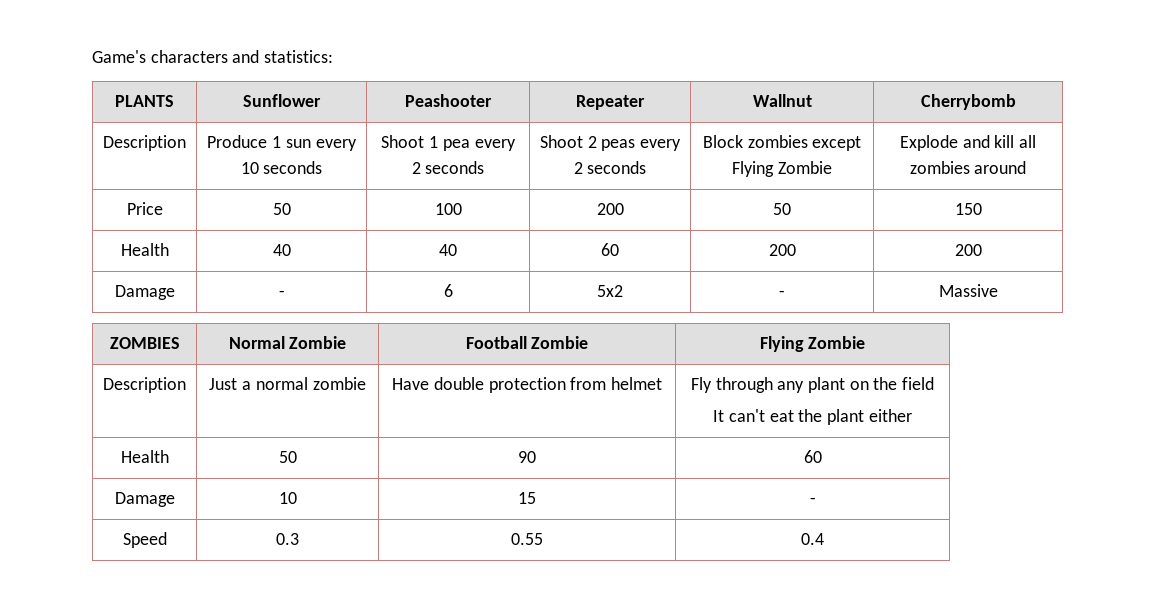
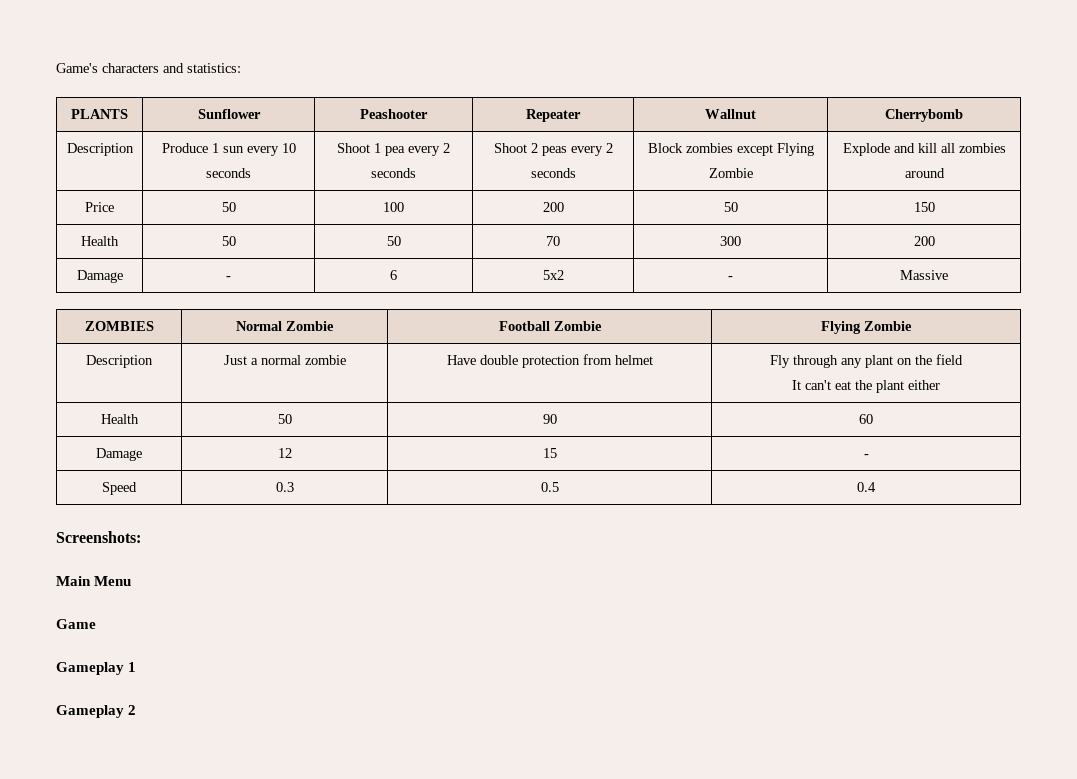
- Health | 40 | 40 | 60 | 200 | 200
+ Health | 50 | 50 | 70 | 300 | 200
- Damage | 10 | 15 | -
+ Damage | 12 | 15 | -
- Speed | 0.3 | 0.55 | 0.4
+ Speed | 0.3 | 0.5 | 0.4
+ Screenshots:
+ Main Menu
+ Game
+ Gameplay 1
+ Gameplay 2

